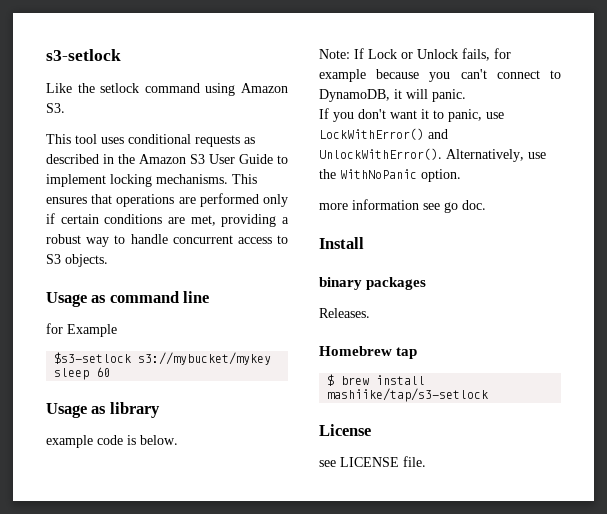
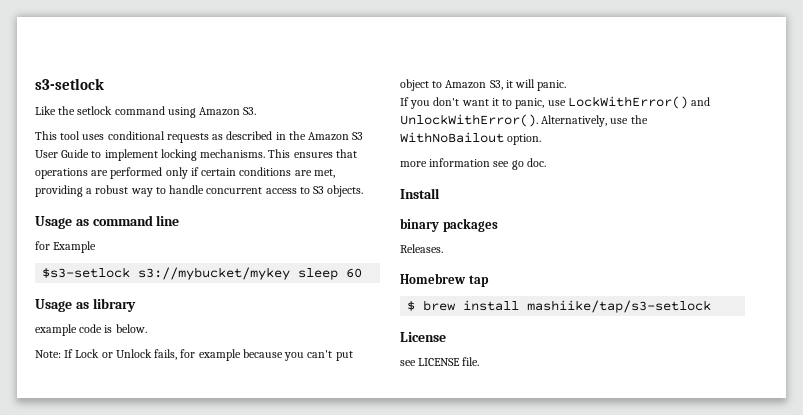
- Note: If Lock or Unlock fails, for example because you can't connect to DynamoDB, it will panic.
+ Note: If Lock or Unlock fails, for example because you can't put object to Amazon S3, it will panic.
- Alternatively, use the WithNoPanic option.
+ Alternatively, use the WithNoBailout option.

